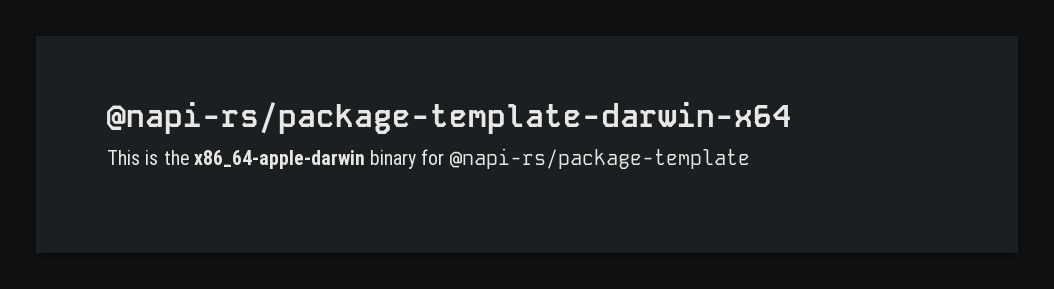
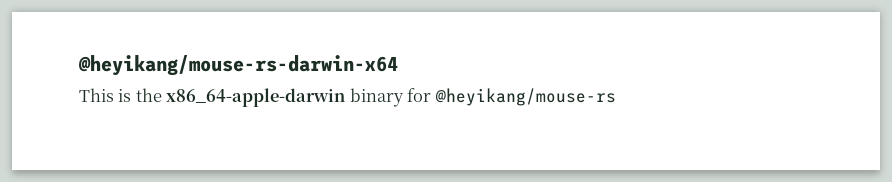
- @napi-rs/package-template-darwin-x64
+ @heyikang/mouse-rs-darwin-x64
- This is the x86_64-apple-darwin binary for @napi-rs/package-template
+ This is the x86_64-apple-darwin binary for @heyikang/mouse-rs

